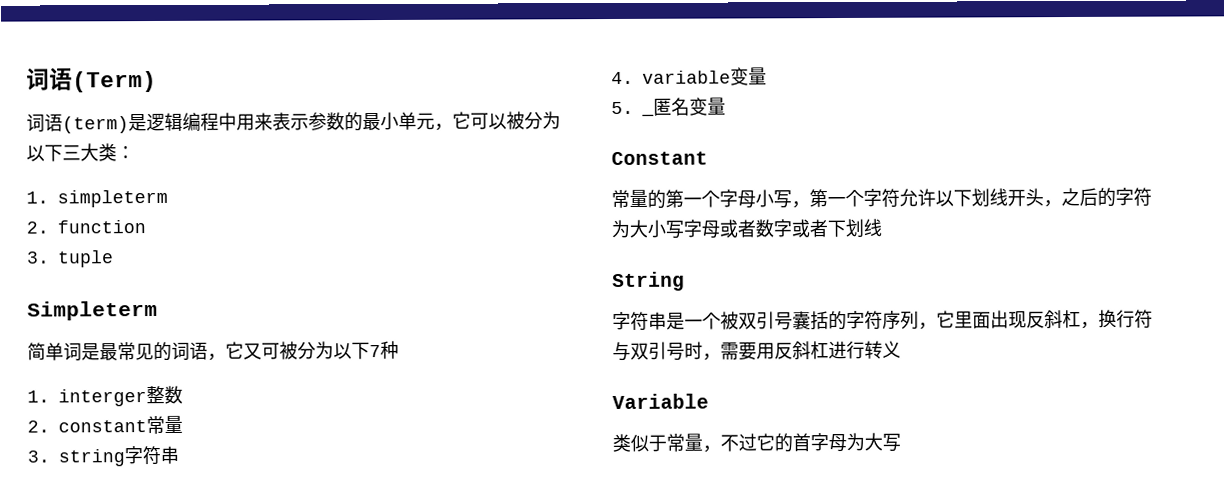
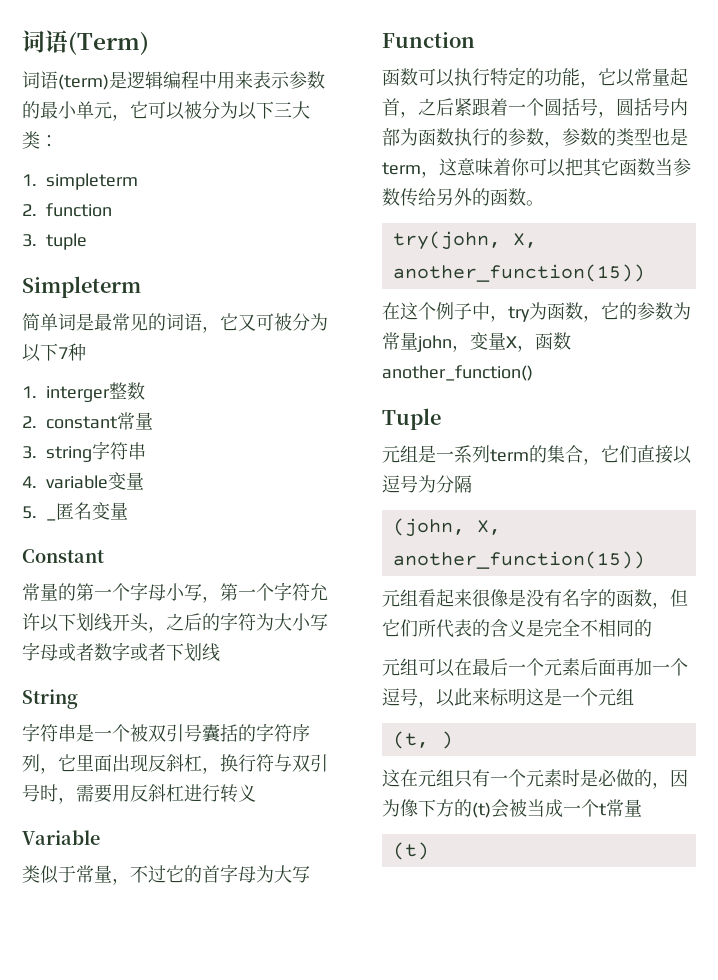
+ Function
+ 函数可以执行特定的功能，它以常量起首，之后紧跟着一个圆括号，圆括号内部为函数执行的参数，参数的类型也是term，这意味着你可以把其它函数当参数传给另外的函数。
+ try(john, X, another_function(15))
+ 在这个例子中，try为函数，它的参数为常量john，变量X，函数another_function()
+ Tuple
+ 元组是一系列term的集合，它们直接以逗号为分隔
+ (john, X, another_function(15))
+ 元组看起来很像是没有名字的函数，但它们所代表的含义是完全不相同的
+ 元组可以在最后一个元素后面再加一个逗号，以此来标明这是一个元组
+ (t, )
+ 这在元组只有一个元素时是必做的，因为像下方的(t)会被当成一个t常量
+ (t)

